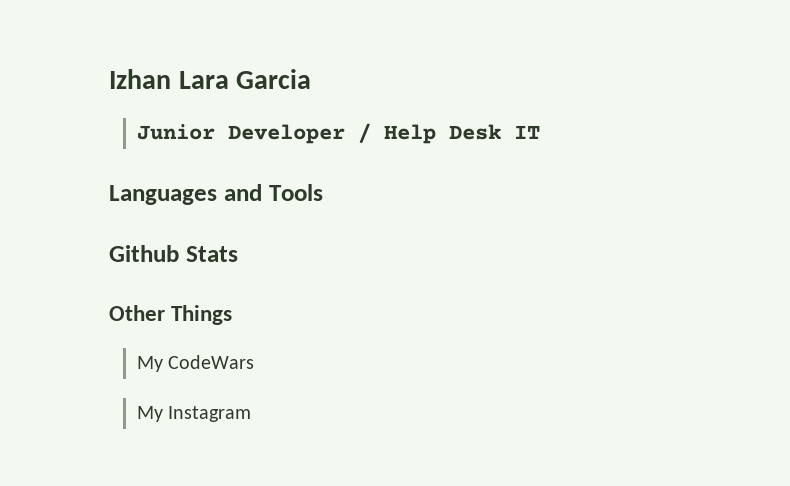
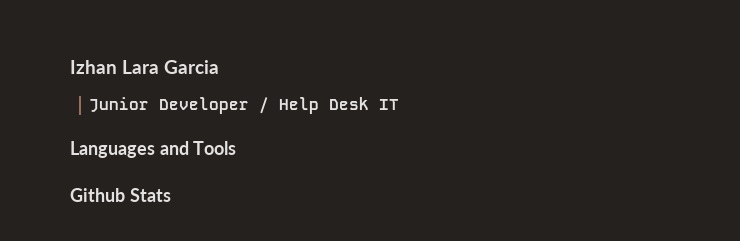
- Other Things
- My CodeWars
- My Instagram

